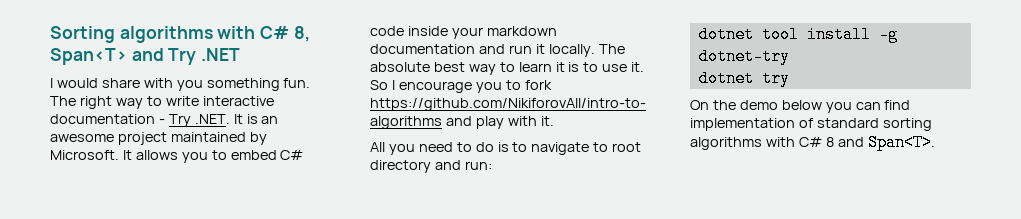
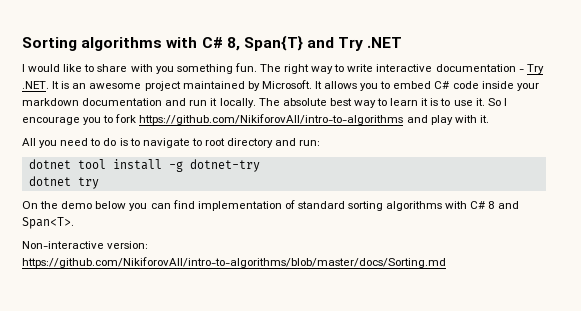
- Sorting algorithms with C# 8, Span<T> and Try .NET
+ Sorting algorithms with C# 8, Span{T} and Try .NET
- I would share with you something fun.
+ I would like to share with you something fun.
+ Non-interactive version: https://github.com/NikiforovAll/intro-to-algorithms/blob/master/docs/Sorting.md

